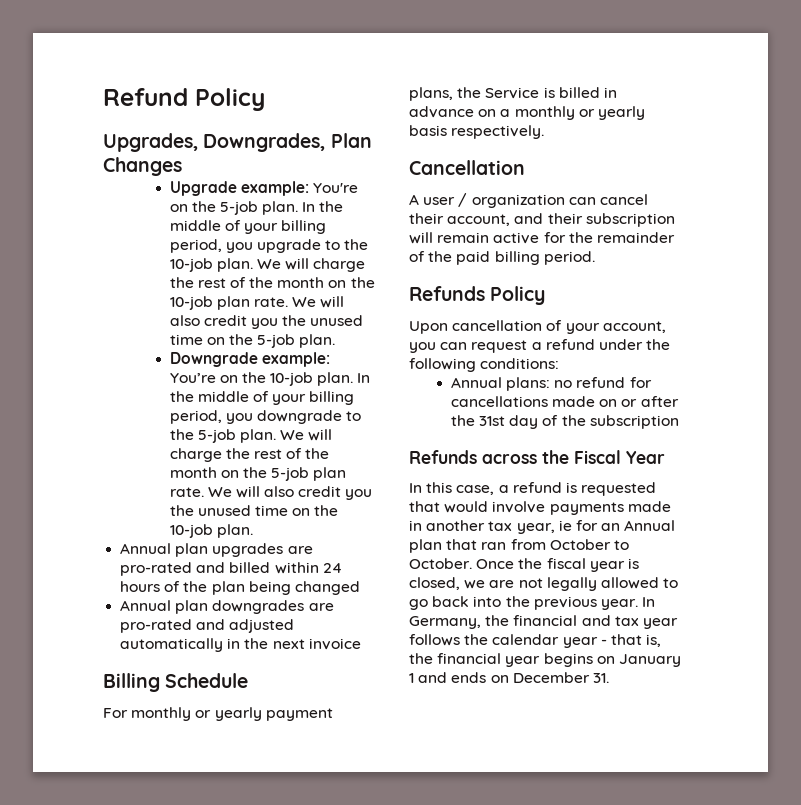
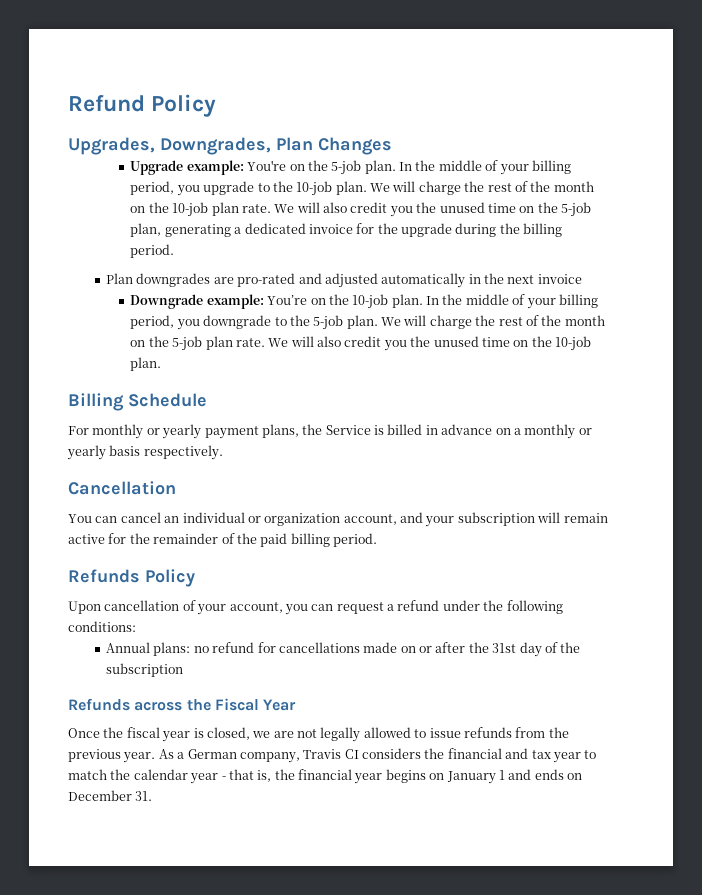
- We will also credit you the unused time on the 5-job plan.
+ We will also credit you the unused time on the 5-job plan, generating a dedicated invoice for the upgrade during the billing period.
+ Plan downgrades are pro-rated and adjusted automatically in the next invoice
- Annual plan upgrades are pro-rated and billed within 24 hours of the plan being changed
- Annual plan downgrades are pro-rated and adjusted automatically in the next invoice
- A user / organization can cancel their account, and their subscription will remain active for the remainder of the paid billing period.
+ You can cancel an individual or organization account, and your subscription will remain active for the remainder of the paid billing period.
- In this case, a refund is requested that would involve payments made in another tax year, ie for an Annual plan that ran from October to October. Once the fiscal year is closed, we are not legally allowed to go back into the previous year. In Germany, the financial and tax year follows the calendar year - that is, the financial year begins on January 1 and ends on December 31.
+ Once the fiscal year is closed, we are not legally allowed to issue refunds from the previous year. As a German company, Travis CI considers the financial and tax year to match the calendar year - that is, the financial year begins on January 1 and ends on December 31.

